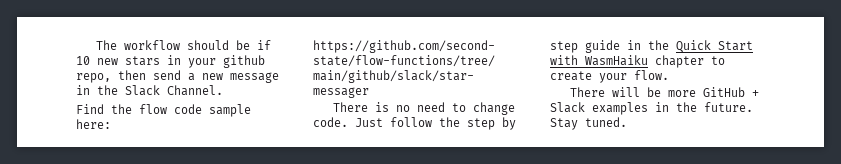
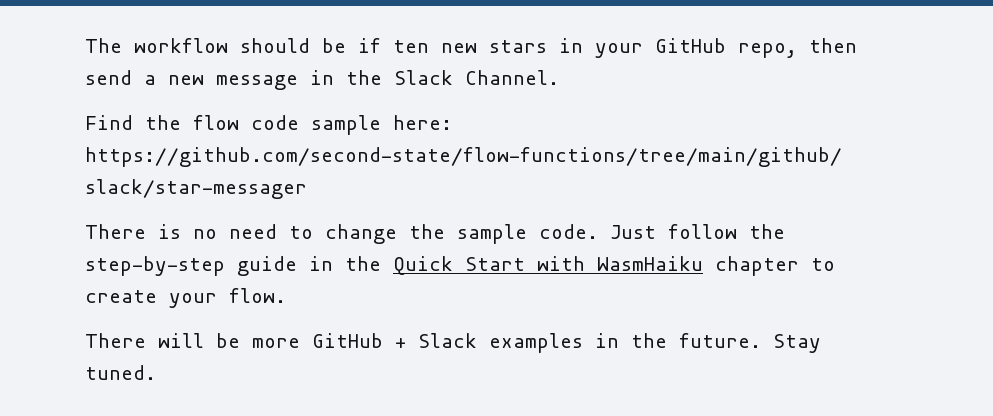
- The workflow should be if 10 new stars in your github repo, then send a new message in the Slack Channel.
+ The workflow should be if ten new stars in your GitHub repo, then send a new message in the Slack Channel.
- There is no need to change code.
+ There is no need to change the sample code.
- Just follow the step by step guide in the Quick Start with WasmHaiku chapter to create your flow.
+ Just follow the step-by-step guide in the Quick Start with WasmHaiku chapter to create your flow.

